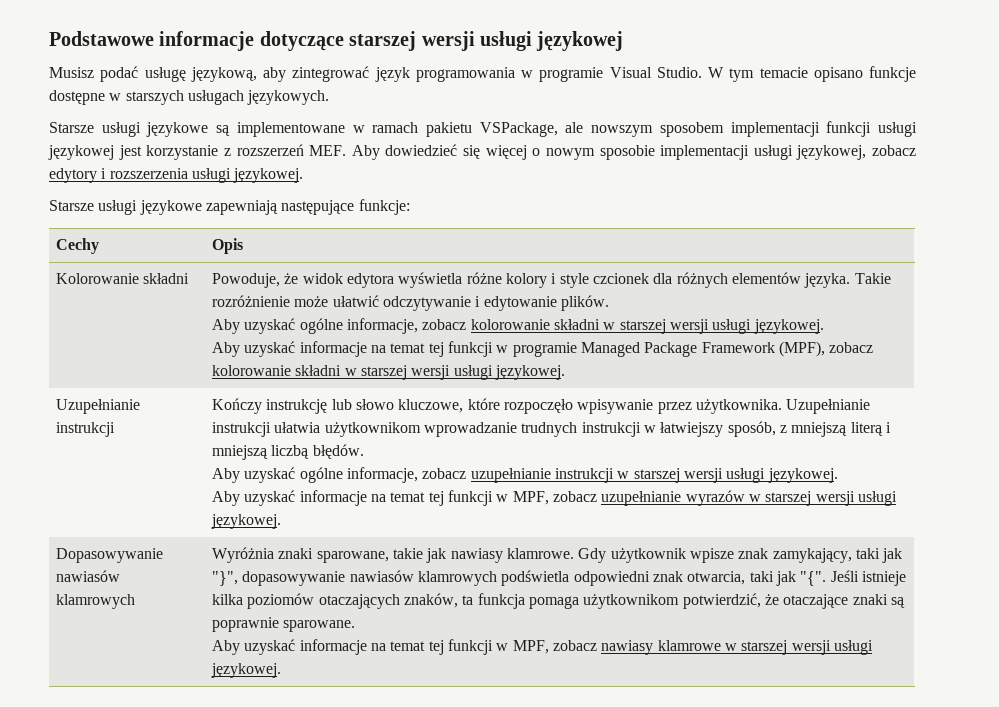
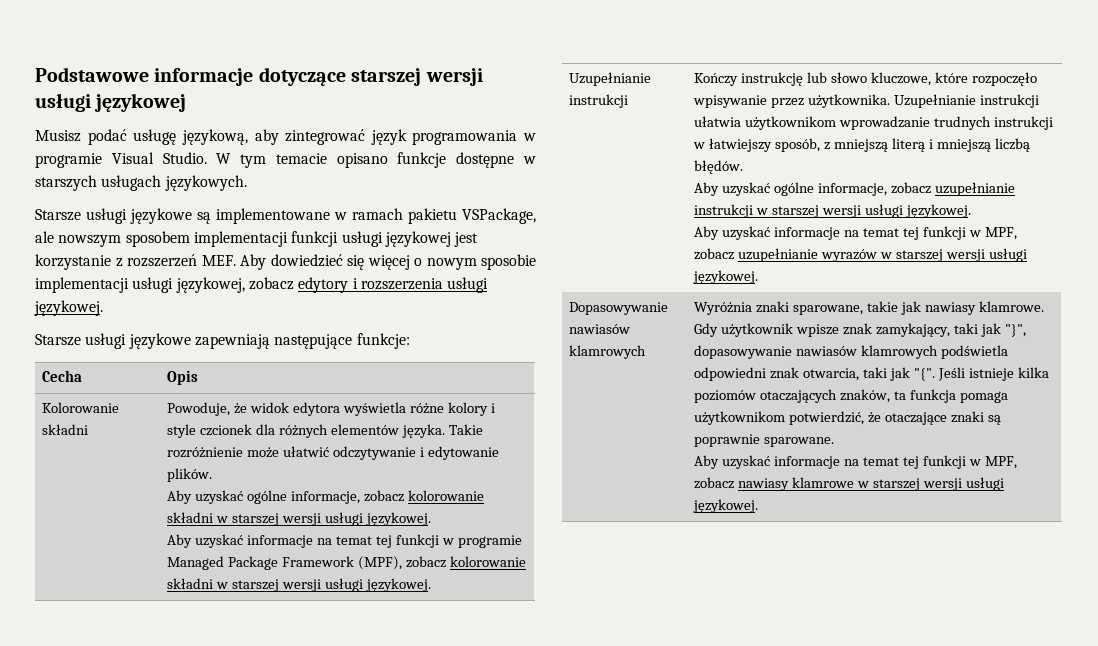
- Cechy | Opis
+ Cecha | Opis

